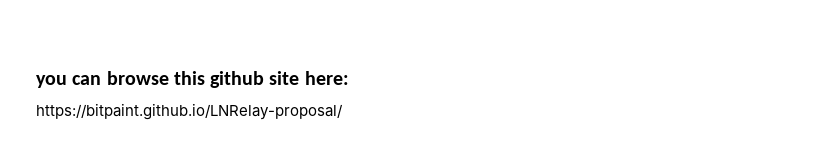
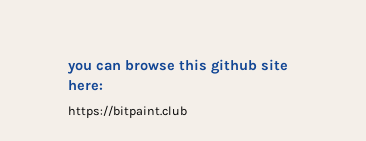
- https://bitpaint.github.io/LNRelay-proposal/
+ https://bitpaint.club

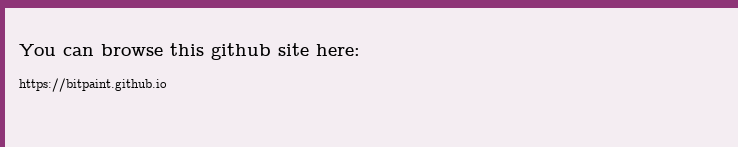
- you can browse this github site here:
+ You can browse this github site here:
- https://bitpaint.club
+ https://bitpaint.github.io

